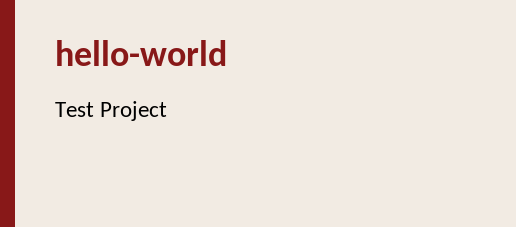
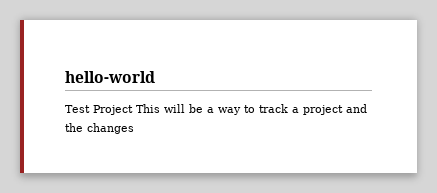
- Test Project
+ Test Project This will be a way to track a project and the changes

